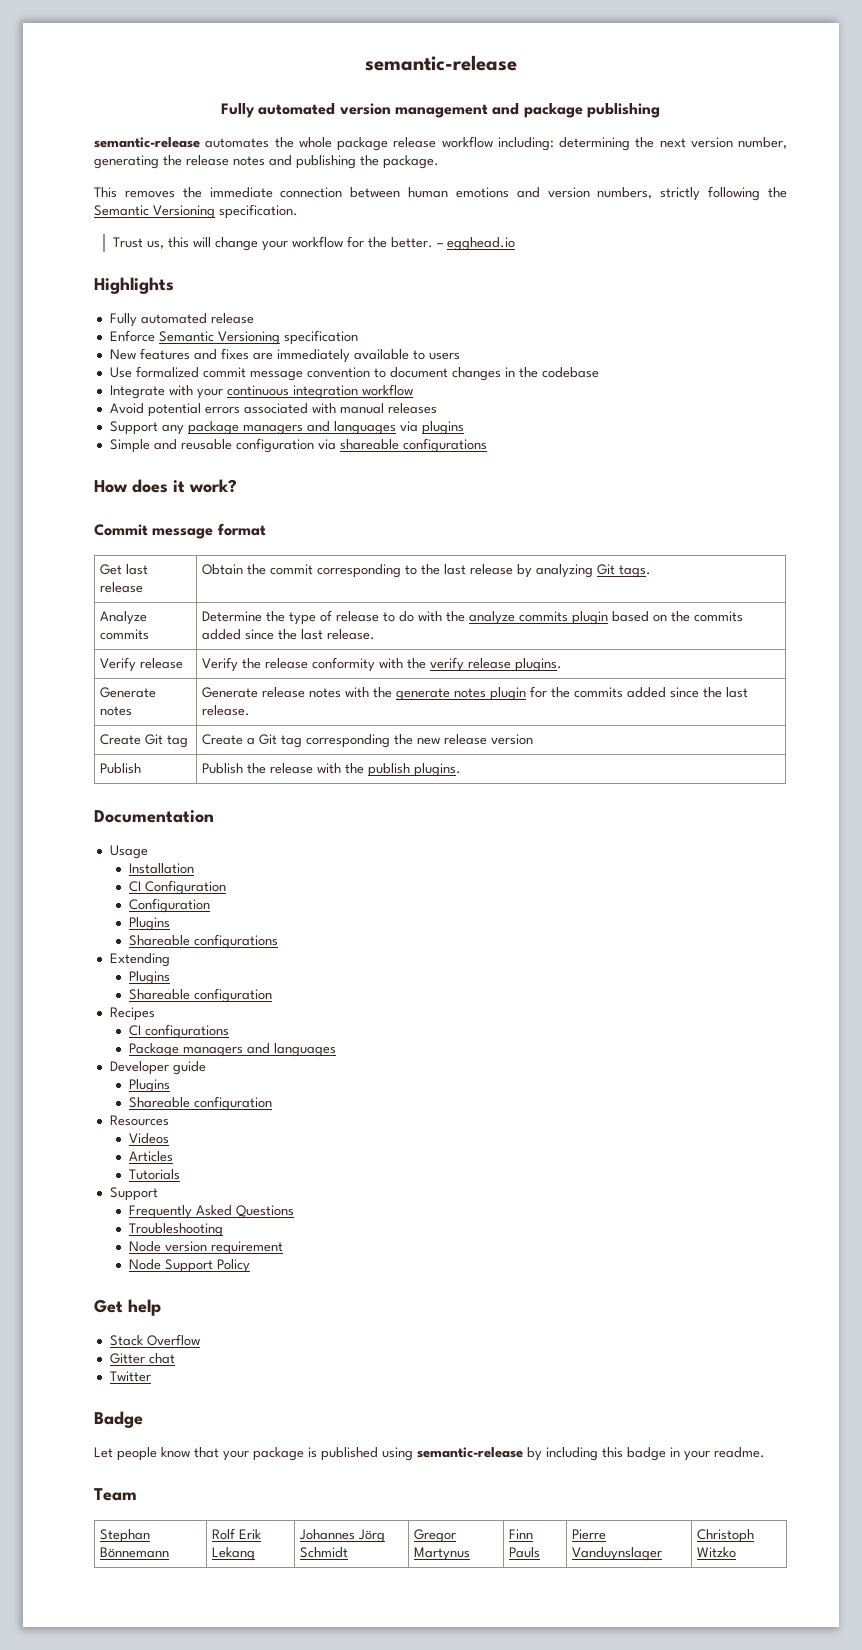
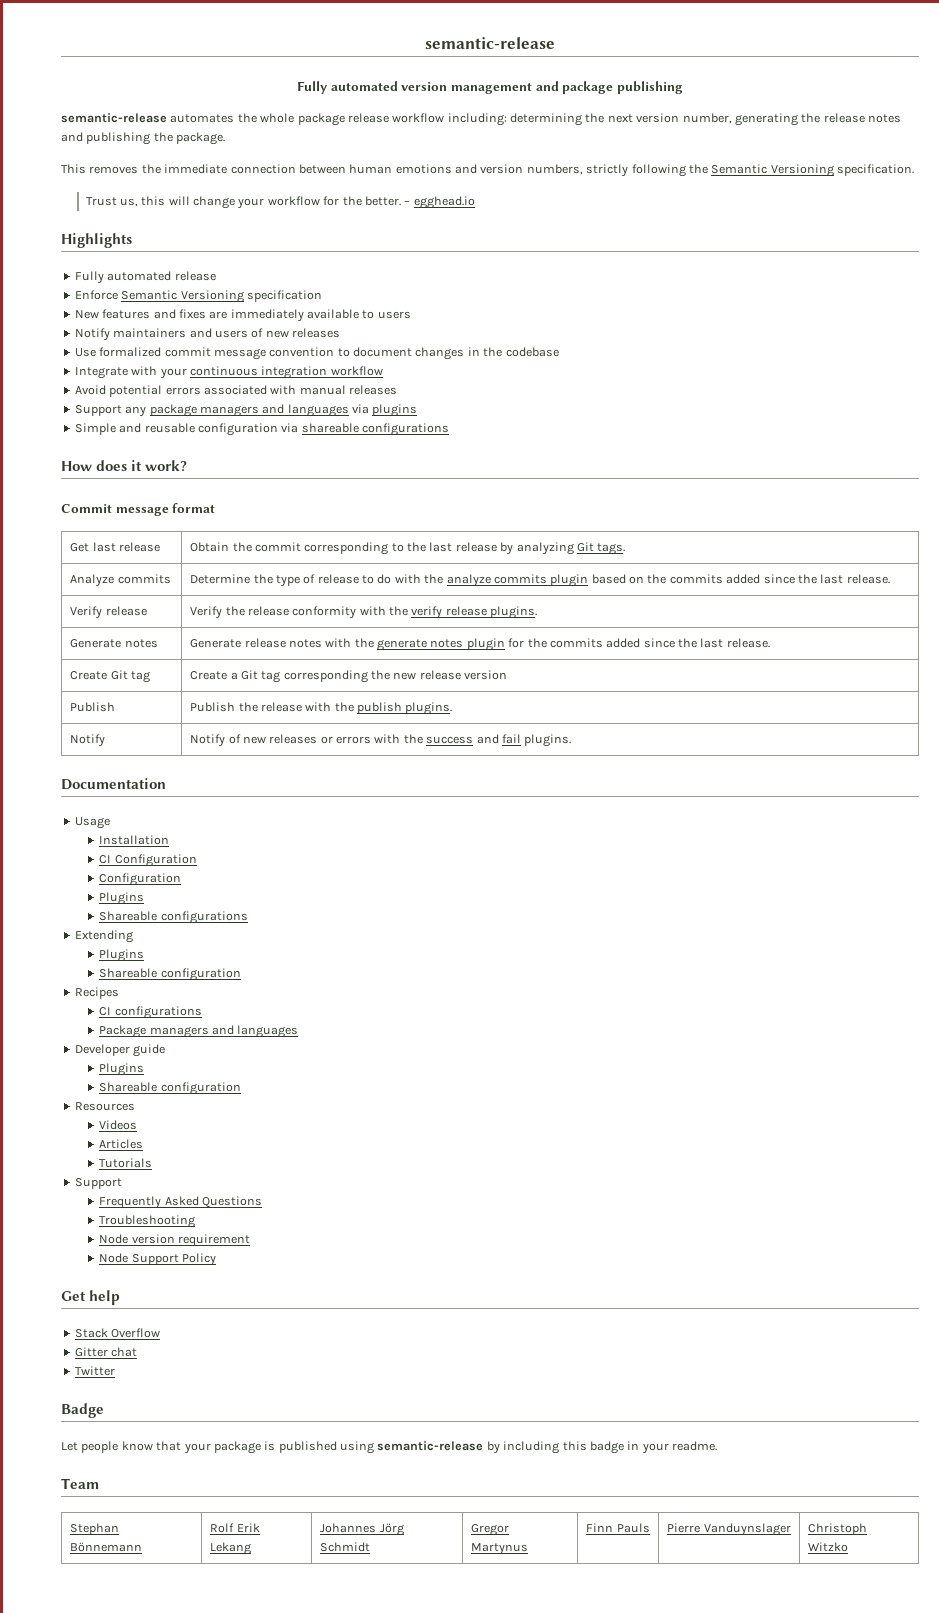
+ Notify maintainers and users of new releases
+ Notify | Notify of new releases or errors with the success and fail plugins.

